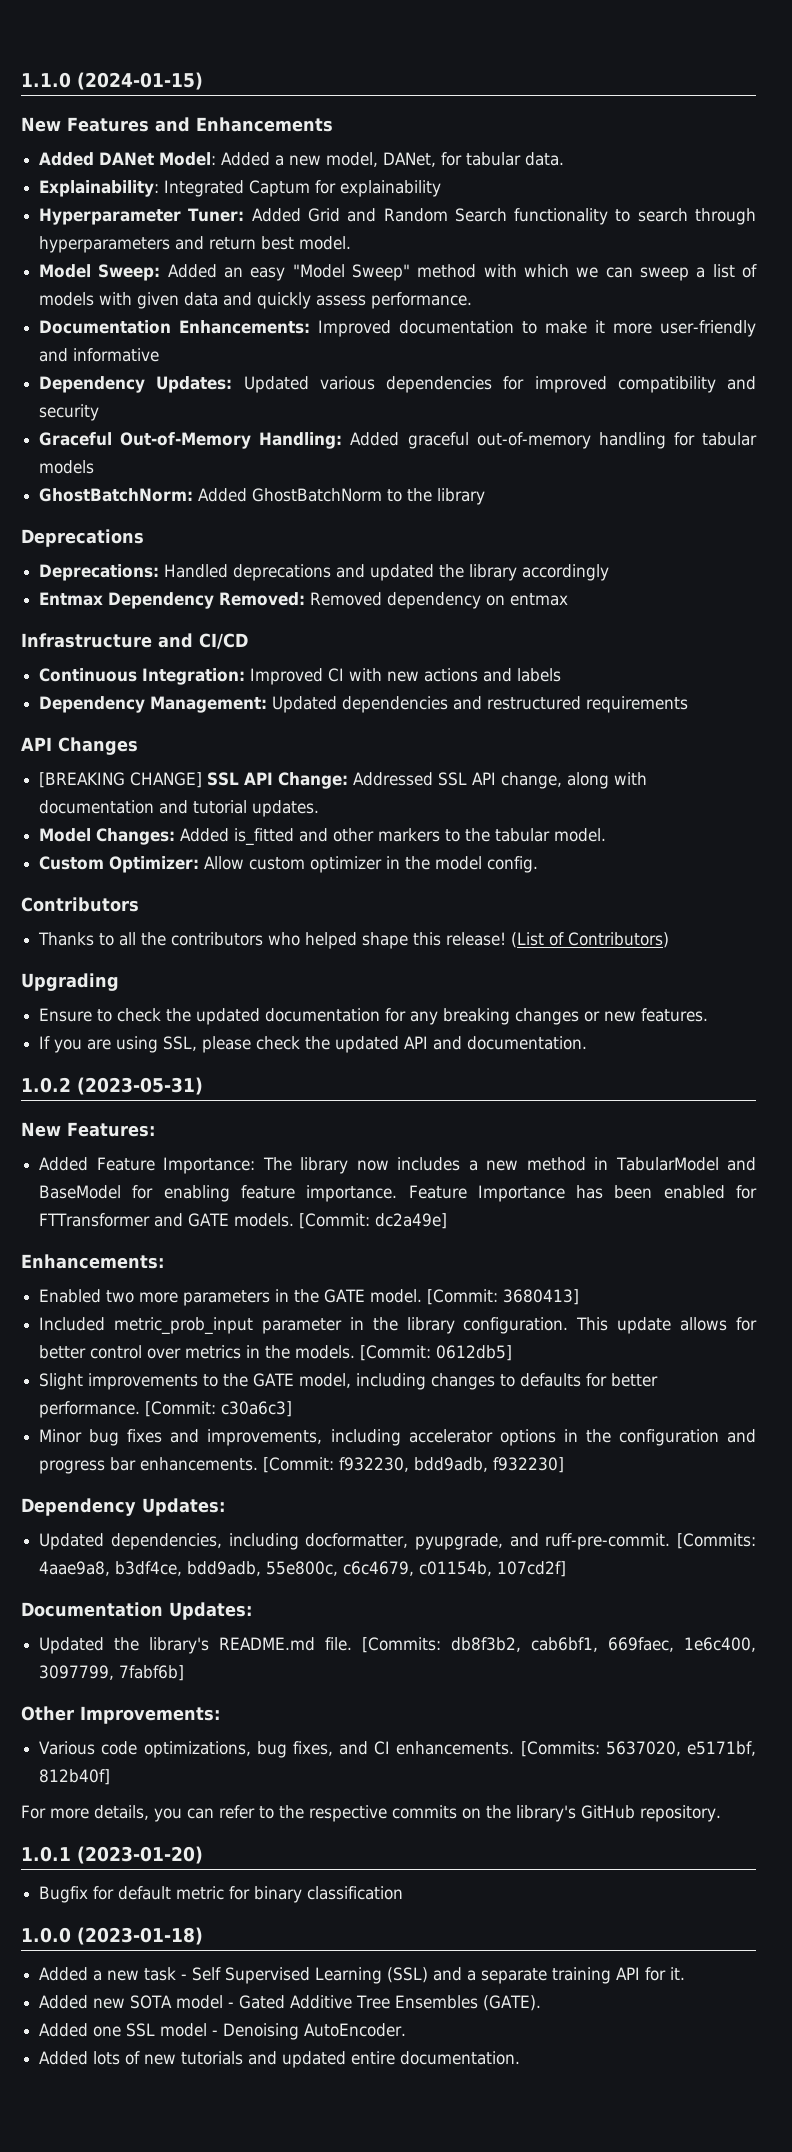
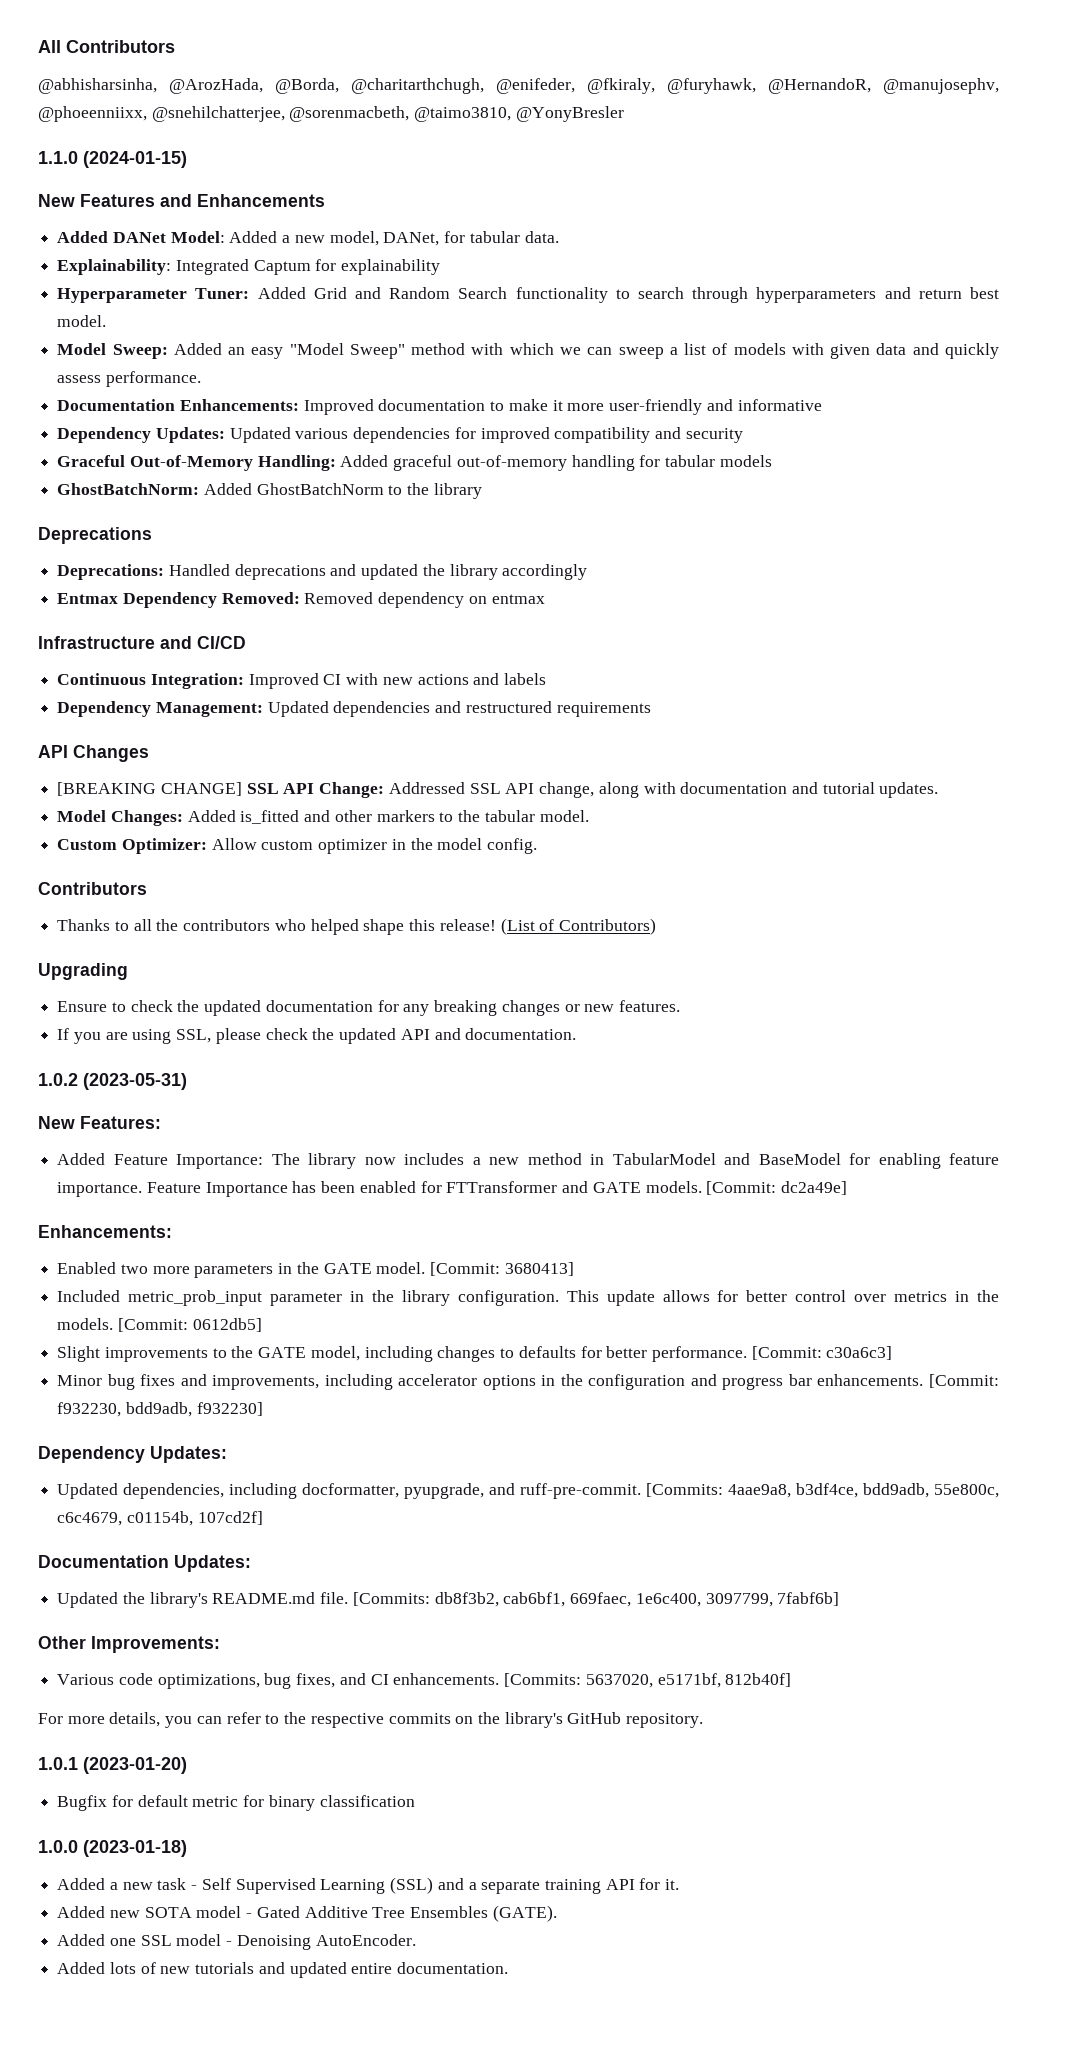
+ All Contributors
+ @abhisharsinha, @ArozHada, @Borda, @charitarthchugh, @enifeder, @fkiraly, @furyhawk, @HernandoR, @manujosephv, @phoeenniixx, @snehilchatterjee, @sorenmacbeth, @taimo3810, @YonyBresler

